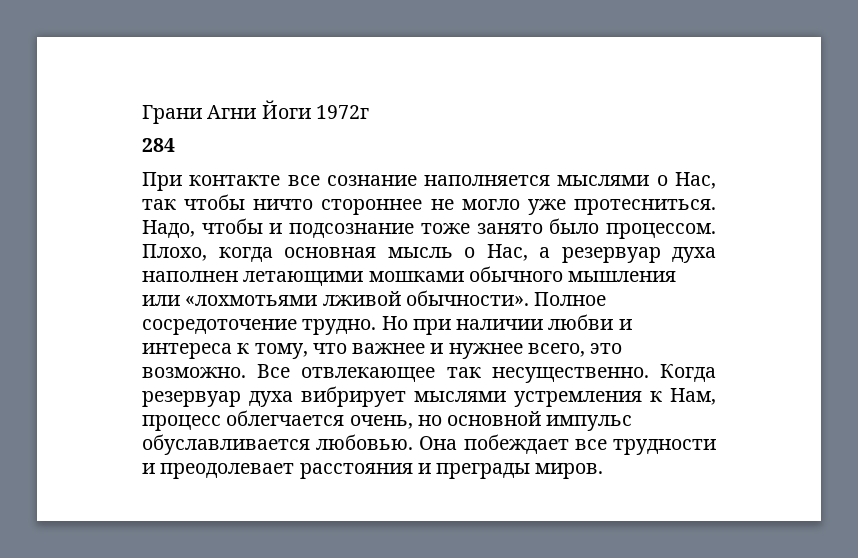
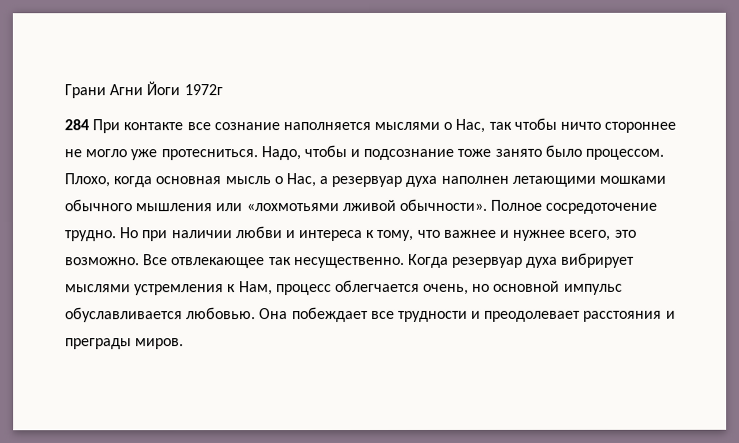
- 284
- При контакте все сознание наполняется мыслями о Нас, так чтобы ничто стороннее не могло уже протесниться.
+ 284 При контакте все сознание наполняется мыслями о Нас, так чтобы ничто стороннее не могло уже протесниться.

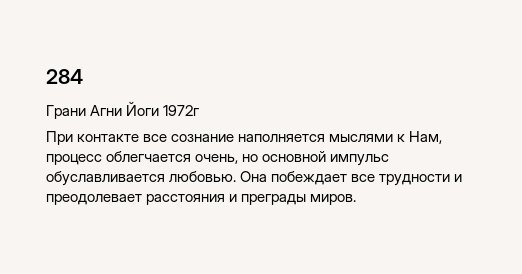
+ 284
- 284 При контакте все сознание наполняется мыслями о Нас, так чтобы ничто стороннее не могло уже протесниться. Надо, чтобы и подсознание тоже занято было процессом. Плохо, когда основная мысль о Нас, а резервуар духа наполнен летающими мошками обычного мышления или «лохмотьями лживой обычности». Полное сосредоточение трудно. Но при наличии любви и интереса к тому, что важнее и нужнее всего, это возможно. Все отвлекающее так несущественно. Когда резервуар духа вибрирует мыслями устремления к Нам, процесс облегчается очень, но основной импульс обуславливается любовью.
+ При контакте все сознание наполняется мыслями к Нам, процесс облегчается очень, но основной импульс обуславливается любовью.

